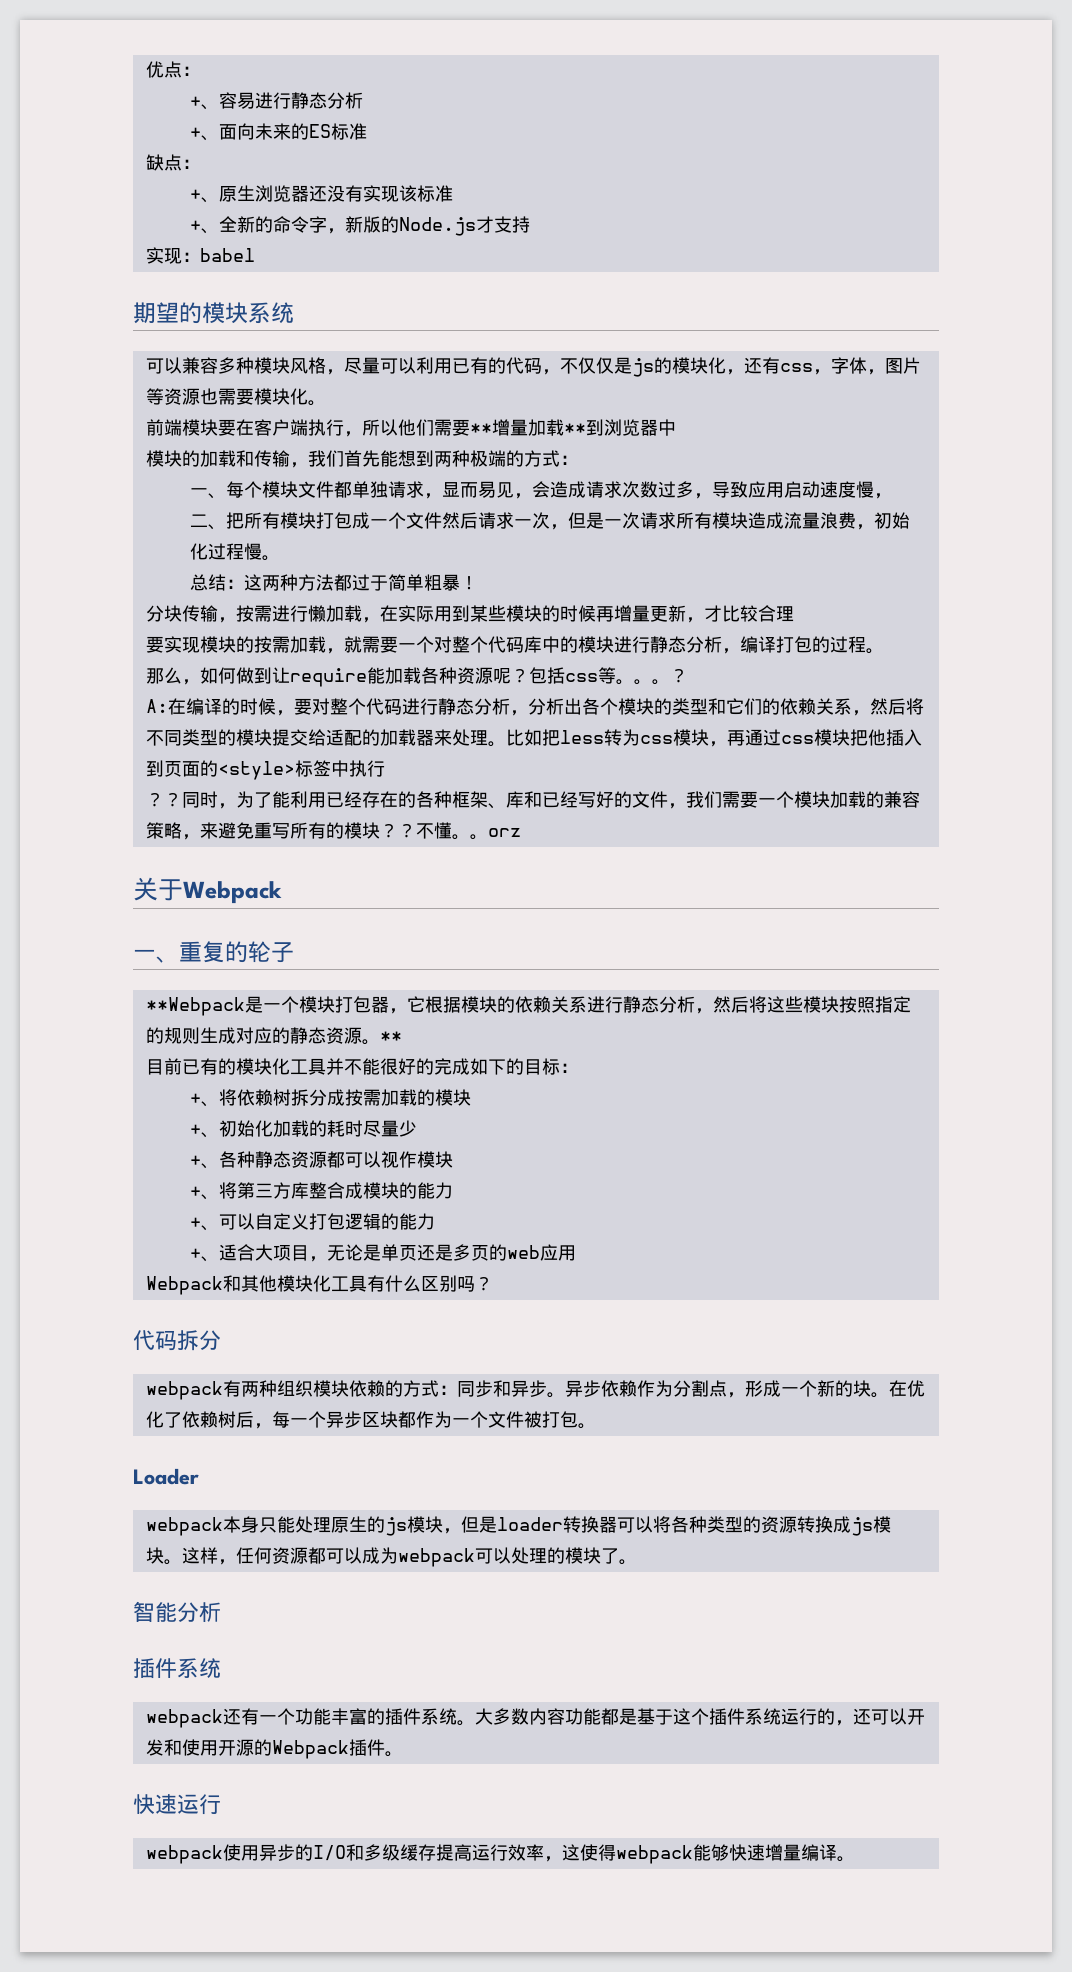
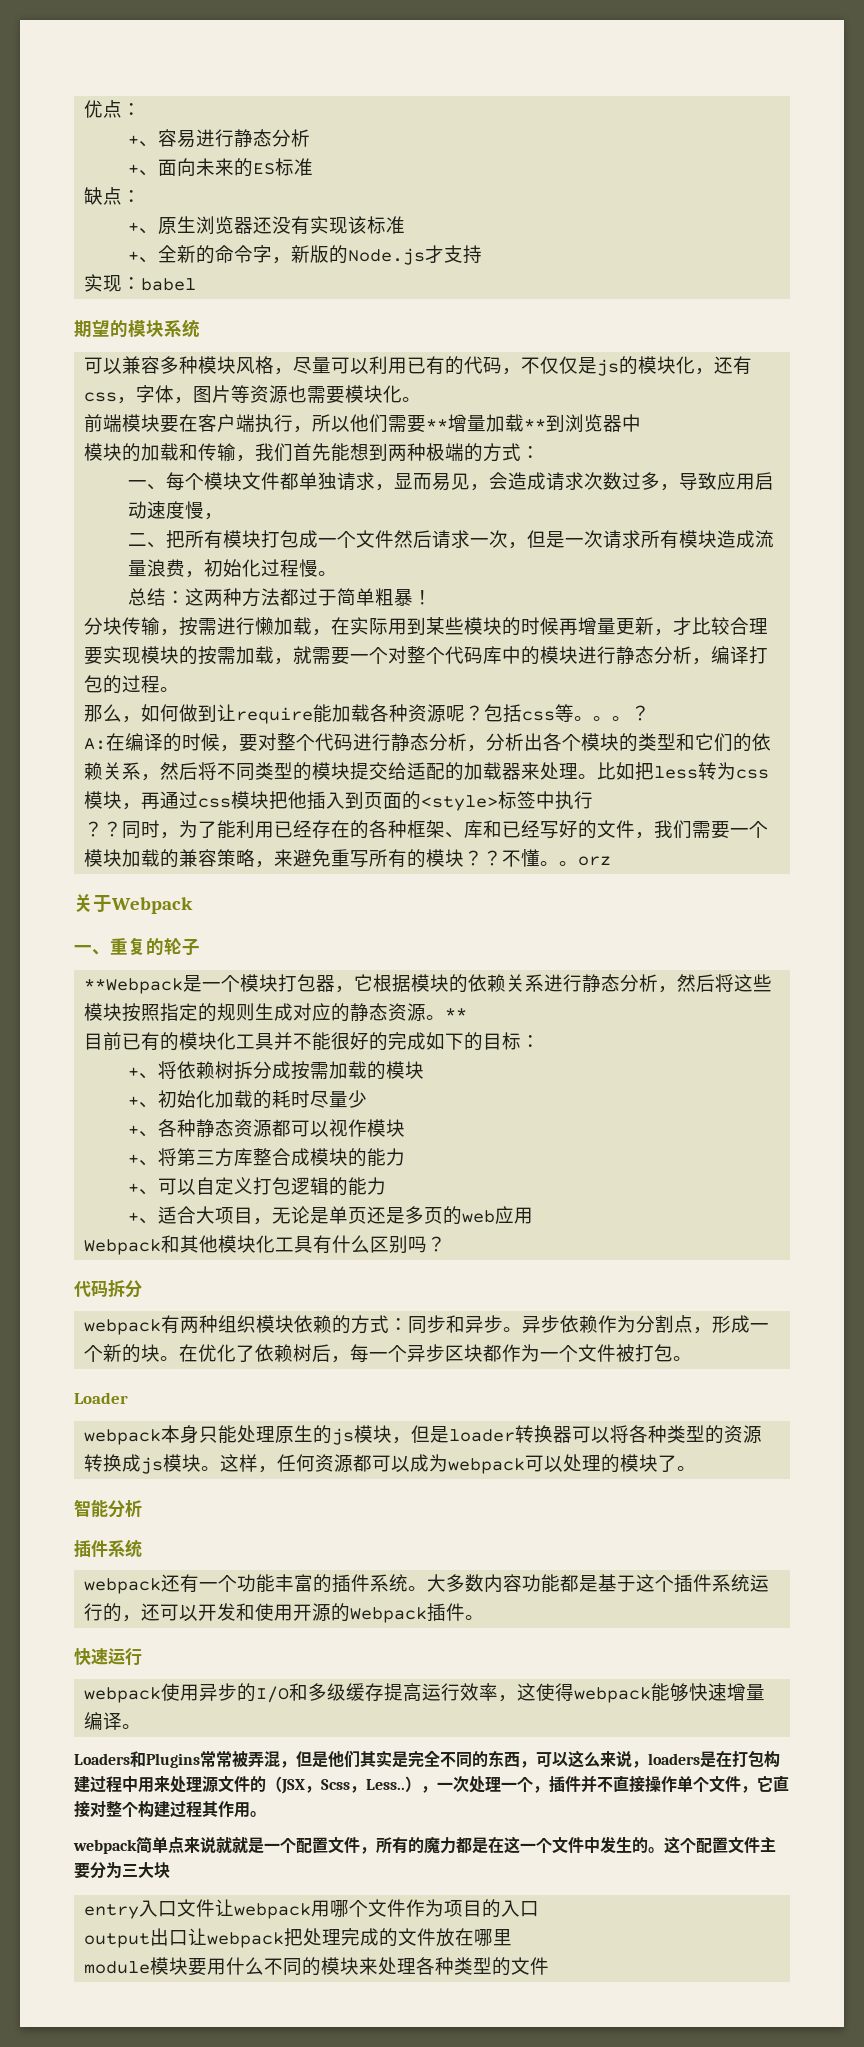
+ Loaders和Plugins常常被弄混，但是他们其实是完全不同的东西，可以这么来说，loaders是在打包构建过程中用来处理源文件的（JSX，Scss，Less..），一次处理一个，插件并不直接操作单个文件，它直接对整个构建过程其作用。
+ webpack简单点来说就就是一个配置文件，所有的魔力都是在这一个文件中发生的。这个配置文件主要分为三大块
+ entry入口文件让webpack用哪个文件作为项目的入口
+ output出口让webpack把处理完成的文件放在哪里
+ module模块要用什么不同的模块来处理各种类型的文件

